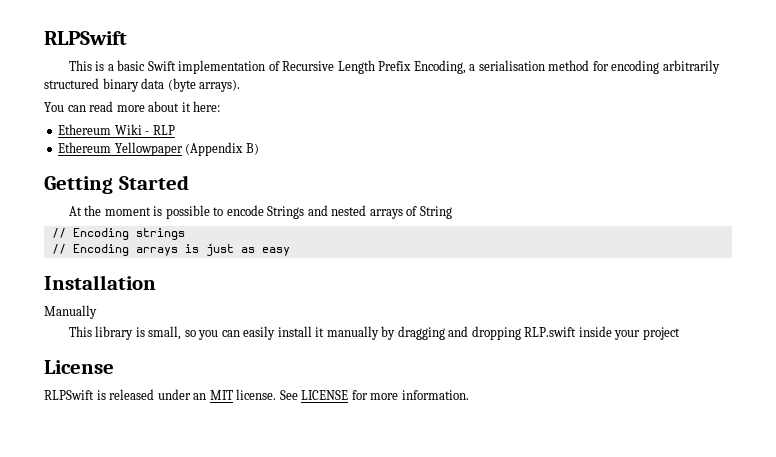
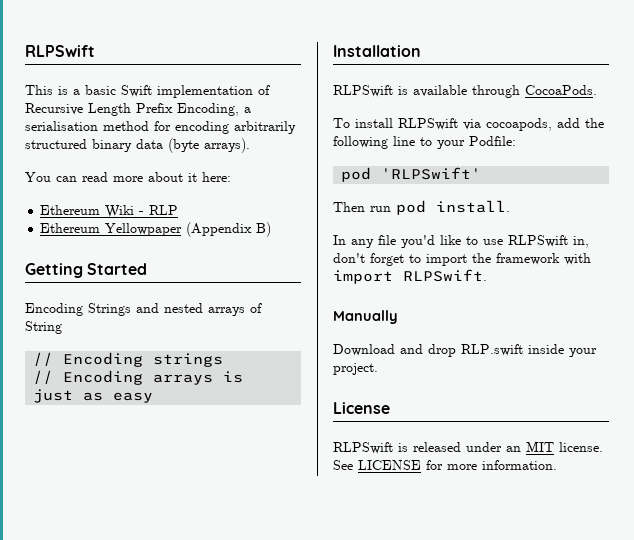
- At the moment is possible to encode Strings and nested arrays of String
+ Encoding Strings and nested arrays of String
+ RLPSwift is available through CocoaPods.
+ To install RLPSwift via cocoapods, add the following line to your Podfile:
+ pod 'RLPSwift'
+ Then run pod install.
+ In any file you'd like to use RLPSwift in, don't forget to import the framework with import RLPSwift.
  Manually
- This library is small, so you can easily install it manually by dragging and dropping RLP.swift inside your project
+ Download and drop RLP.swift inside your project.

